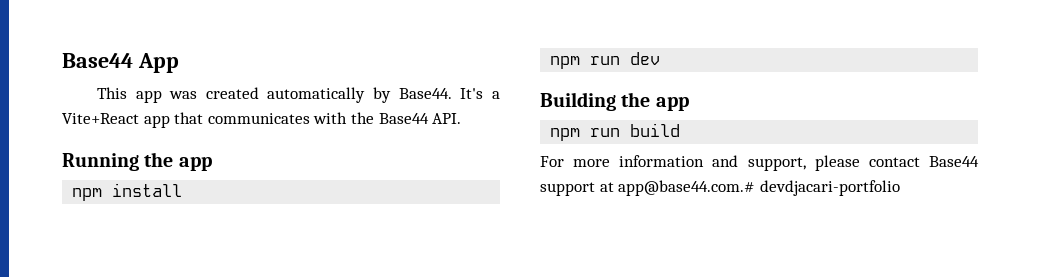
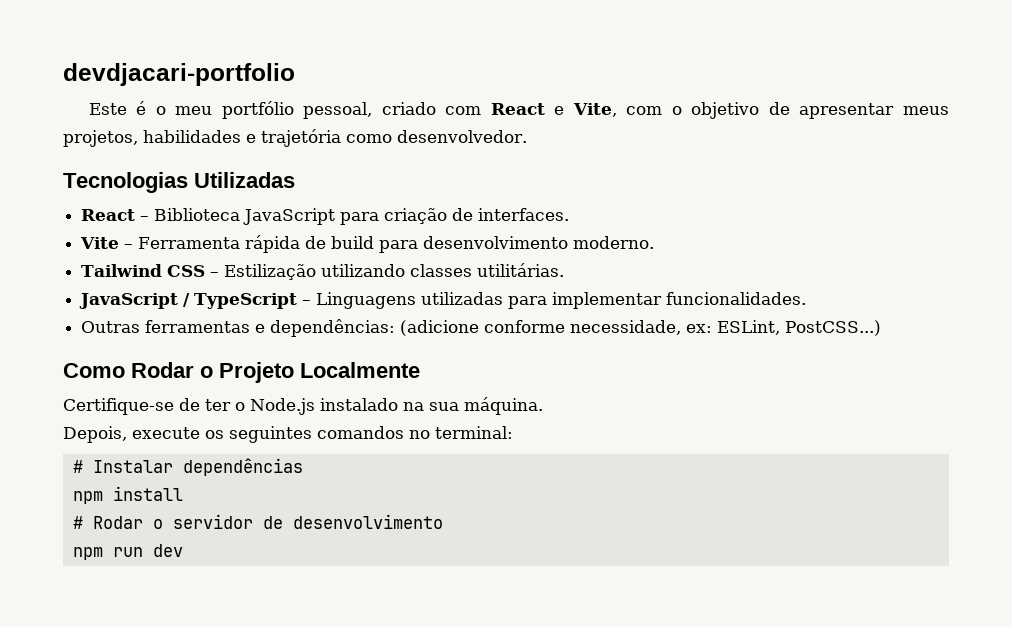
- Base44 App
- This app was created automatically by Base44. It's a Vite+React app that communicates with the Base44 API.
- Running the app
+ devdjacari-portfolio
+ Este é o meu portfólio pessoal, criado com React e Vite, com o objetivo de apresentar meus projetos, habilidades e trajetória como desenvolvedor.
+ Tecnologias Utilizadas
+ React – Biblioteca JavaScript para criação de interfaces.
+ Vite – Ferramenta rápida de build para desenvolvimento moderno.
+ Tailwind CSS – Estilização utilizando classes utilitárias.
+ JavaScript / TypeScript – Linguagens utilizadas para implementar funcionalidades.
+ Outras ferramentas e dependências: (adicione conforme necessidade, ex: ESLint, PostCSS...)
+ Como Rodar o Projeto Localmente
+ Certifique-se de ter o Node.js instalado na sua máquina.
+ Depois, execute os seguintes comandos no terminal:
+ # Instalar dependências
  npm install
+ # Rodar o servidor de desenvolvimento
  npm run dev
- Building the app
- npm run build
- For more information and support, please contact Base44 support at app@base44.com.# devdjacari-portfolio

